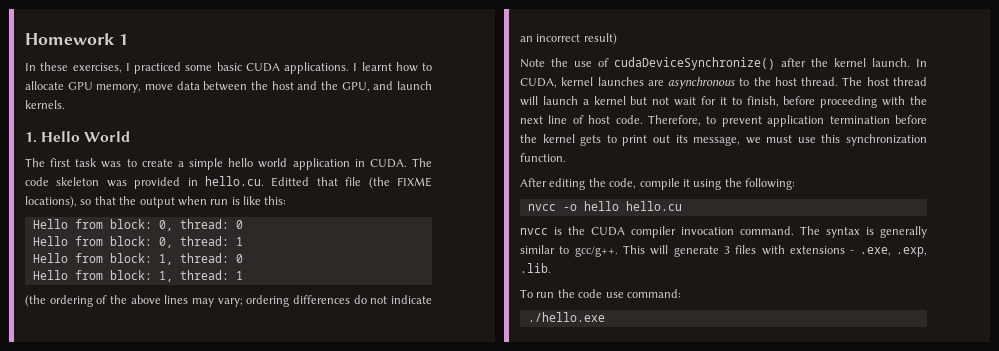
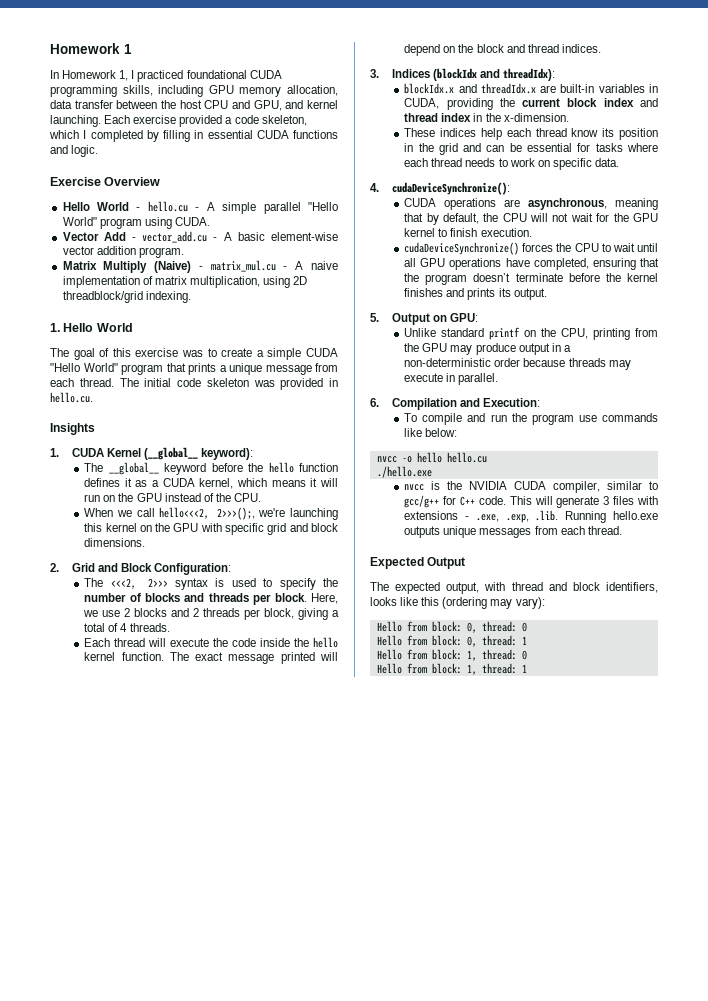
- In these exercises, I practiced some basic CUDA applications. I learnt how to allocate GPU memory, move data between the host and the GPU, and launch kernels.
+ In Homework 1, I practiced foundational CUDA programming skills, including GPU memory allocation, data transfer between the host CPU and GPU, and kernel launching. Each exercise provided a code skeleton, which I completed by filling in essential CUDA functions and logic.
+ Exercise Overview
+ Hello World - hello.cu - A simple parallel "Hello World" program using CUDA.
+ Vector Add - vector_add.cu - A basic element-wise vector addition program.
+ Matrix Multiply (Naive) - matrix_mul.cu - A naive implementation of matrix multiplication, using 2D threadblock/grid indexing.
- The first task was to create a simple hello world application in CUDA. The code skeleton was provided in hello.cu. Editted that file (the FIXME locations), so that the output when run is like this:
+ The goal of this exercise was to create a simple CUDA "Hello World" program that prints a unique message from each thread. The initial code skeleton was provided in hello.cu.
+ Insights
+ 1. CUDA Kernel (__global__ keyword):
+ The __global__ keyword before the hello function defines it as a CUDA kernel, which means it will run on the GPU instead of the CPU.
+ When we call hello<<<2, 2>>>();, we're launching this kernel on the GPU with specific grid and block dimensions.
+ 2. Grid and Block Configuration:
+ The <<<2, 2>>> syntax is used to specify the number of blocks and threads per block. Here, we use 2 blocks and 2 threads per block, giving a total of 4 threads.
+ Each thread will execute the code inside the hello kernel function. The exact message printed will depend on the block and thread indices.
+ 3. Indices (blockIdx and threadIdx):
+ blockIdx.x and threadIdx.x are built-in variables in CUDA, providing the current block index and thread index in the x-dimension.
+ These indices help each thread know its position in the grid and can be essential for tasks where each thread needs to work on specific data.
+ 4. cudaDeviceSynchronize():
+ CUDA operations are asynchronous, meaning that by default, the CPU will not wait for the GPU kernel to finish execution.
+ cudaDeviceSynchronize() forces the CPU to wait until all GPU operations have completed, ensuring that the program doesn’t terminate before the kernel finishes and prints its output.
+ 5. Output on GPU:
+ Unlike standard printf on the CPU, printing from the GPU may produce output in a non-deterministic order because threads may execute in parallel.
+ 6. Compilation and Execution:
+ To compile and run the program use commands like below:
+ nvcc -o hello hello.cu
+ ./hello.exe
+ nvcc is the NVIDIA CUDA compiler, similar to gcc/g++ for C++ code. This will generate 3 files with extensions - .exe, .exp, .lib. Running hello.exe outputs unique messages from each thread.
+ Expected Output
+ The expected output, with thread and block identifiers, looks like this (ordering may vary):
- (the ordering of the above lines may vary; ordering differences do not indicate an incorrect result)
- Note the use of cudaDeviceSynchronize() after the kernel launch. In CUDA, kernel launches are asynchronous to the host thread. The host thread will launch a kernel but not wait for it to finish, before proceeding with the next line of host code. Therefore, to prevent application termination before the kernel gets to print out its message, we must use this synchronization function.
- After editing the code, compile it using the following:
- nvcc -o hello hello.cu
- nvcc is the CUDA compiler invocation command. The syntax is generally similar to gcc/g++. This will generate 3 files with extensions - .exe, .exp, .lib.
- To run the code use command:
- ./hello.exe

